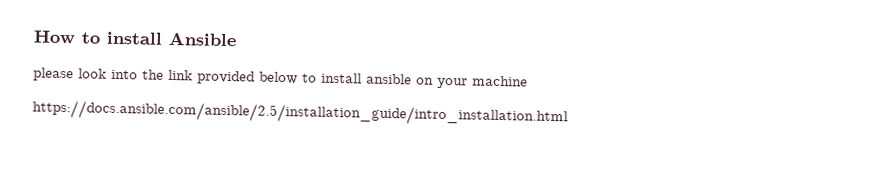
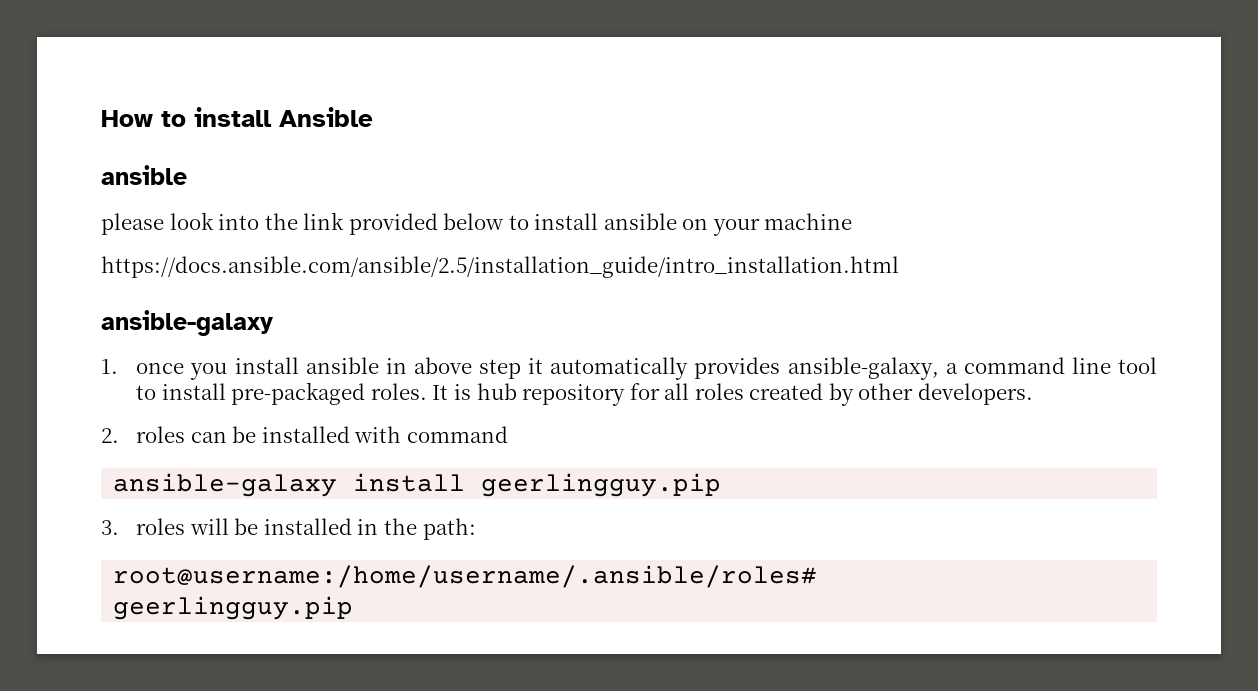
  How to install Ansible
+ ansible
  https://docs.ansible.com/ansible/2.5/installation_guide/intro_installation.html
+ ansible-galaxy
+ 1. once you install ansible in above step it automatically provides ansible-galaxy, a command line tool to install pre-packaged roles. It is hub repository for all roles created by other developers.
+ 2. roles can be installed with command
+ ansible-galaxy install geerlingguy.pip
+ 3. roles will be installed in the path:
+ root@username:/home/username/.ansible/roles#
+ geerlingguy.pip

